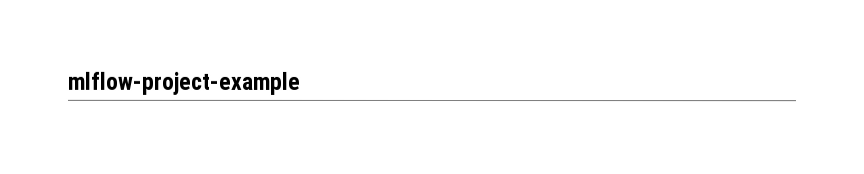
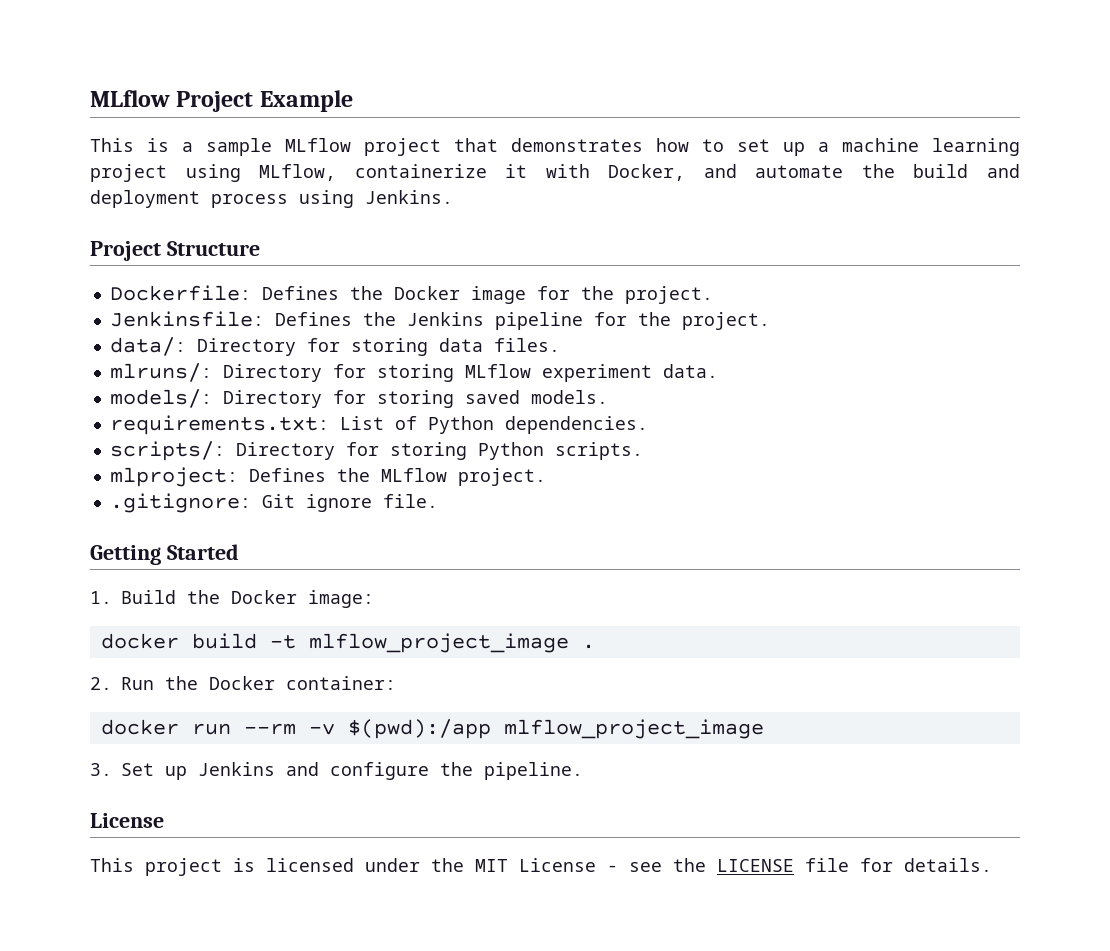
- mlflow-project-example
+ MLflow Project Example
+ This is a sample MLflow project that demonstrates how to set up a machine learning project using MLflow, containerize it with Docker, and automate the build and deployment process using Jenkins.
+ Project Structure
+ Dockerfile: Defines the Docker image for the project.
+ Jenkinsfile: Defines the Jenkins pipeline for the project.
+ data/: Directory for storing data files.
+ mlruns/: Directory for storing MLflow experiment data.
+ models/: Directory for storing saved models.
+ requirements.txt: List of Python dependencies.
+ scripts/: Directory for storing Python scripts.
+ mlproject: Defines the MLflow project.
+ .gitignore: Git ignore file.
+ Getting Started
+ 1. Build the Docker image:
+ docker build -t mlflow_project_image .
+ 2. Run the Docker container:
+ docker run --rm -v $(pwd):/app mlflow_project_image
+ 3. Set up Jenkins and configure the pipeline.
+ License
+ This project is licensed under the MIT License - see the LICENSE file for details.

